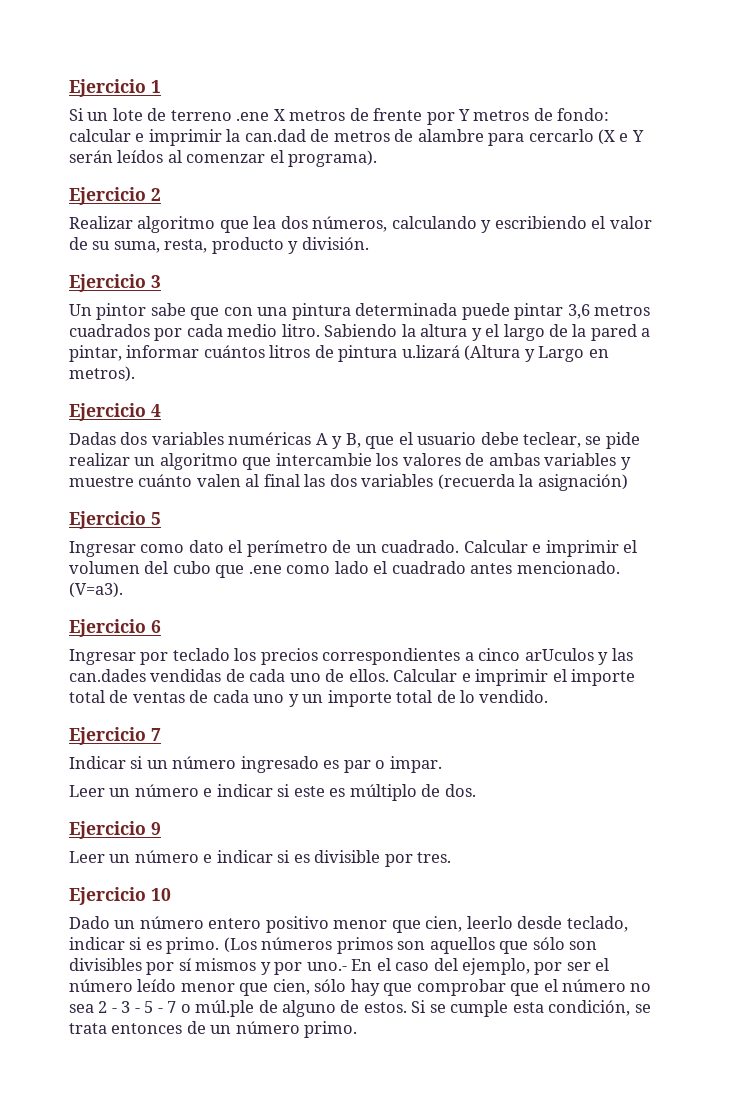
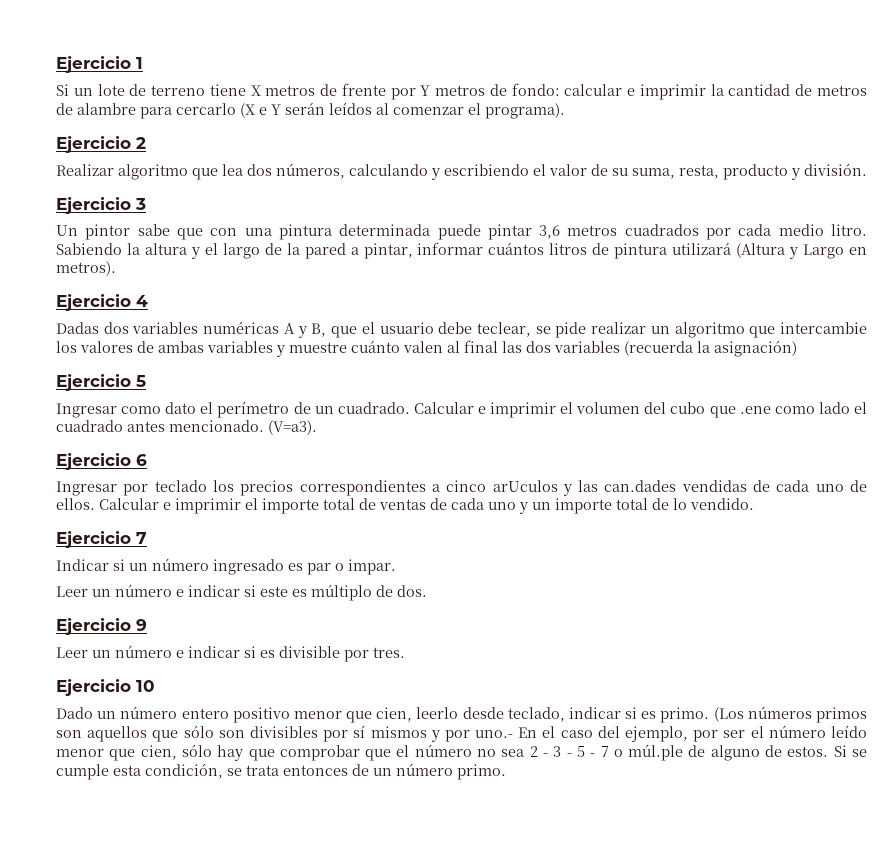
- Si un lote de terreno .ene X metros de frente por Y metros de fondo: calcular e imprimir la can.dad de metros de alambre para cercarlo (X e Y serán leídos al comenzar el programa).
+ Si un lote de terreno tiene X metros de frente por Y metros de fondo: calcular e imprimir la cantidad de metros de alambre para cercarlo (X e Y serán leídos al comenzar el programa).
- Sabiendo la altura y el largo de la pared a pintar, informar cuántos litros de pintura u.lizará (Altura y Largo en metros).
+ Sabiendo la altura y el largo de la pared a pintar, informar cuántos litros de pintura utilizará (Altura y Largo en metros).

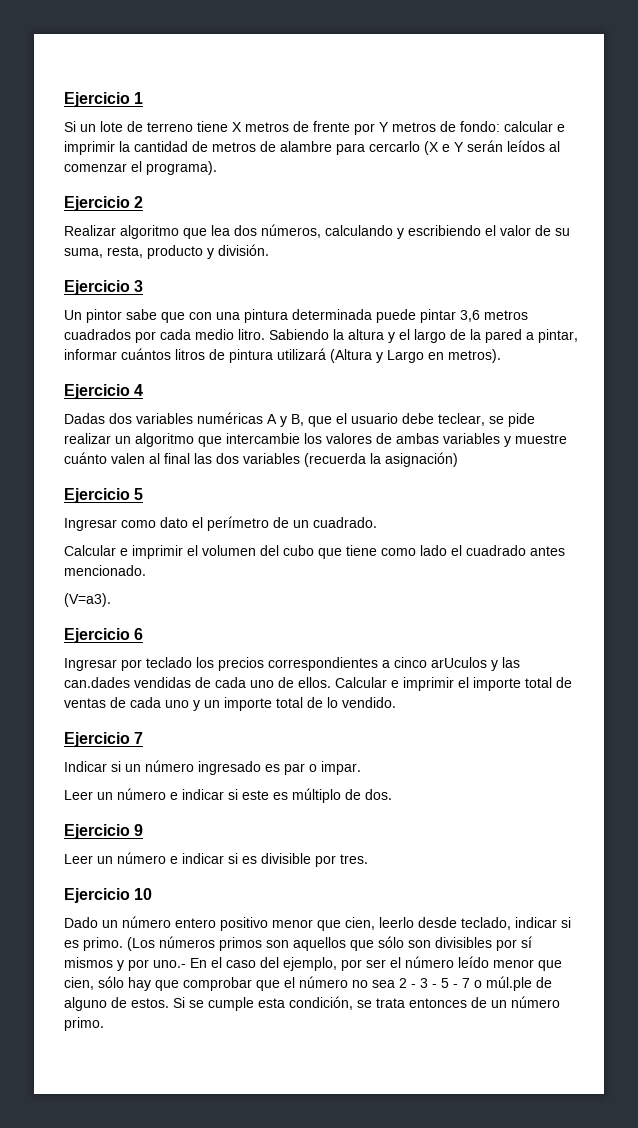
- Ingresar como dato el perímetro de un cuadrado. Calcular e imprimir el volumen del cubo que .ene como lado el cuadrado antes mencionado. (V=a3).
+ Ingresar como dato el perímetro de un cuadrado.
+ Calcular e imprimir el volumen del cubo que tiene como lado el cuadrado antes mencionado.
+ (V=a3).

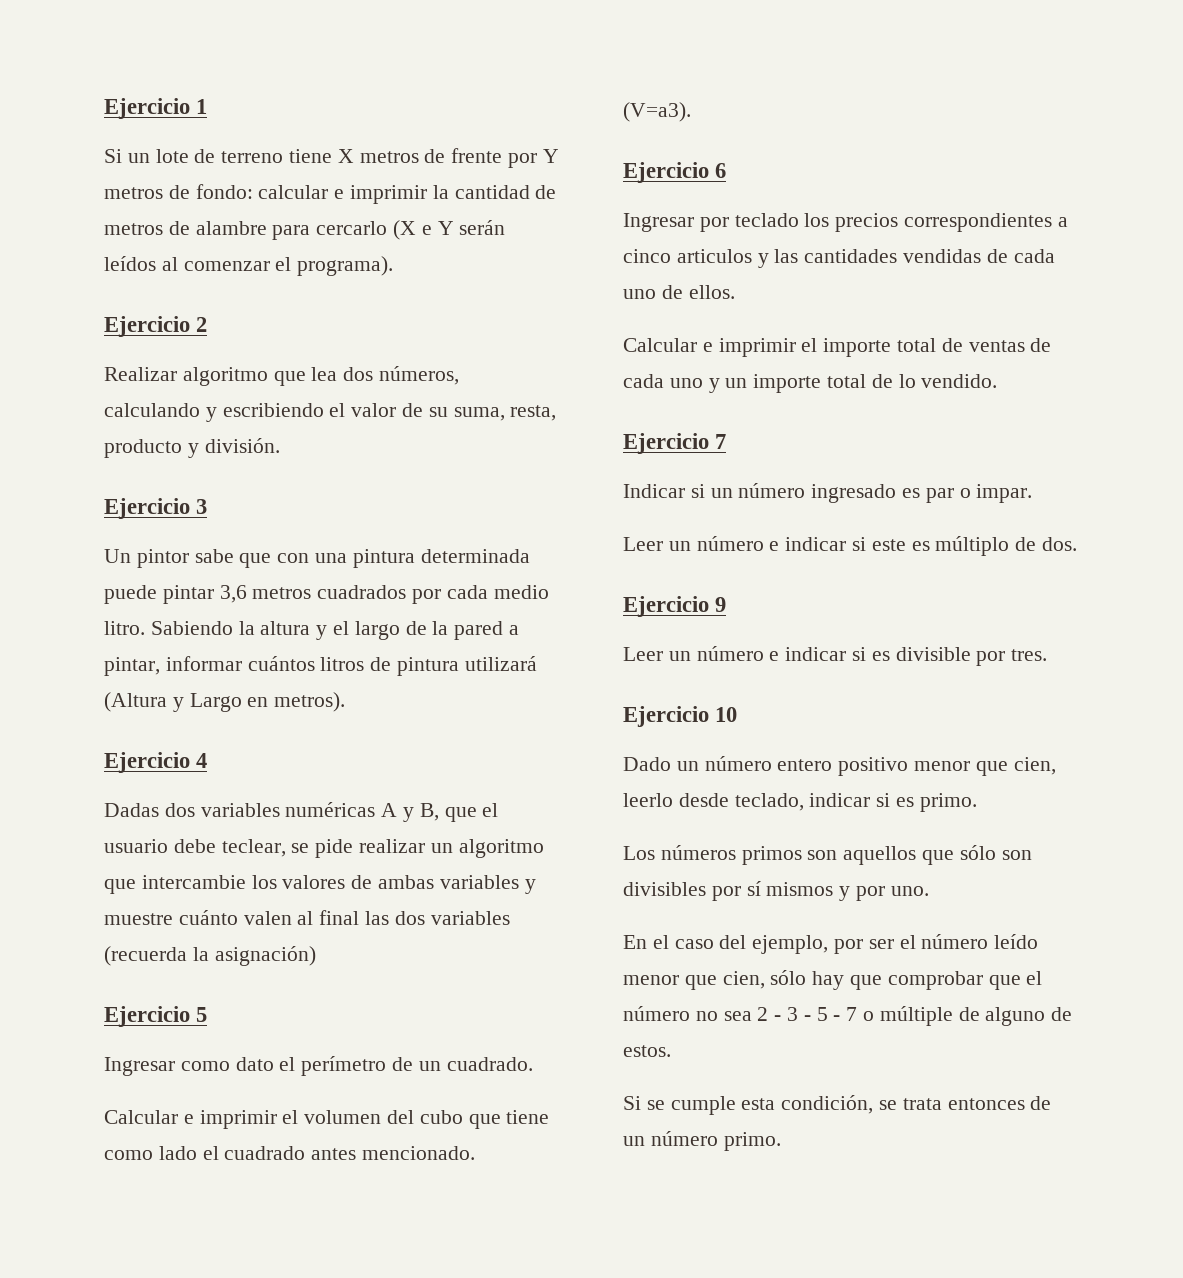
- Ingresar por teclado los precios correspondientes a cinco arUculos y las can.dades vendidas de cada uno de ellos. Calcular e imprimir el importe total de ventas de cada uno y un importe total de lo vendido.
+ Ingresar por teclado los precios correspondientes a cinco articulos y las cantidades vendidas de cada uno de ellos.
+ Calcular e imprimir el importe total de ventas de cada uno y un importe total de lo vendido.
- Dado un número entero positivo menor que cien, leerlo desde teclado, indicar si es primo. (Los números primos son aquellos que sólo son divisibles por sí mismos y por uno.- En el caso del ejemplo, por ser el número leído menor que cien, sólo hay que comprobar que el número no sea 2 - 3 - 5 - 7 o múl.ple de alguno de estos. Si se cumple esta condición, se trata entonces de un número primo.
+ Dado un número entero positivo menor que cien, leerlo desde teclado, indicar si es primo.
+ Los números primos son aquellos que sólo son divisibles por sí mismos y por uno.
+ En el caso del ejemplo, por ser el número leído menor que cien, sólo hay que comprobar que el número no sea 2 - 3 - 5 - 7 o múltiple de alguno de estos.
+ Si se cumple esta condición, se trata entonces de un número primo.

